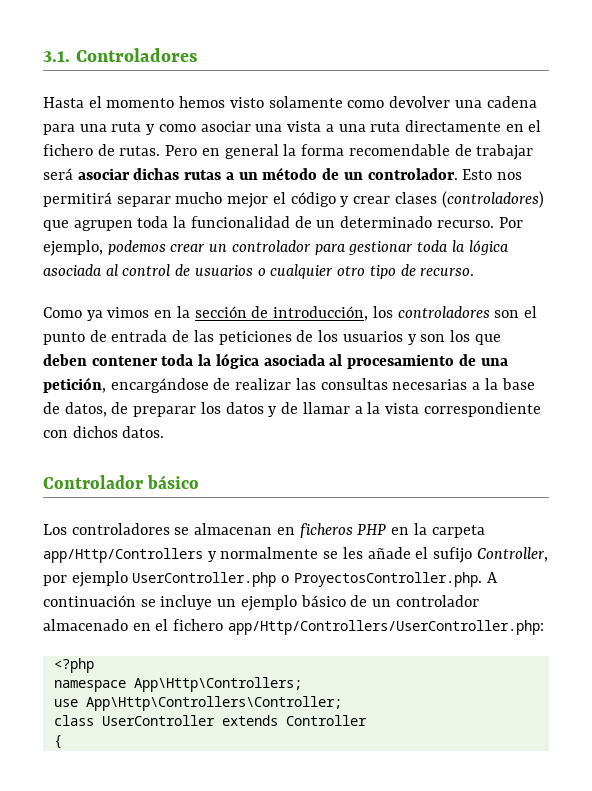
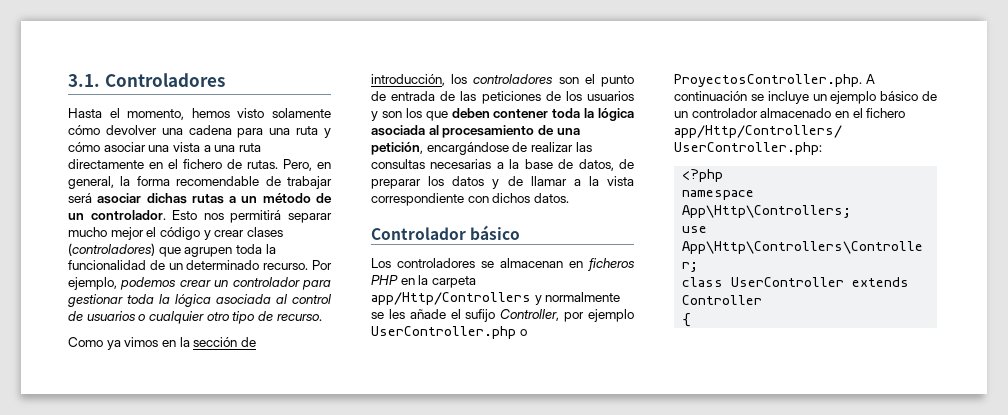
- Hasta el momento hemos visto solamente como devolver una cadena para una ruta y como asociar una vista a una ruta directamente en el fichero de rutas.
+ Hasta el momento, hemos visto solamente cómo devolver una cadena para una ruta y cómo asociar una vista a una ruta directamente en el fichero de rutas.
- Pero en general la forma recomendable de trabajar será asociar dichas rutas a un método de un controlador.
+ Pero, en general, la forma recomendable de trabajar será asociar dichas rutas a un método de un controlador.

